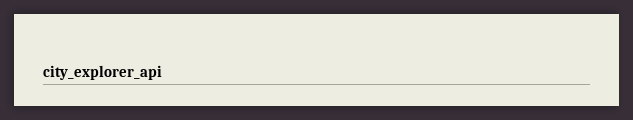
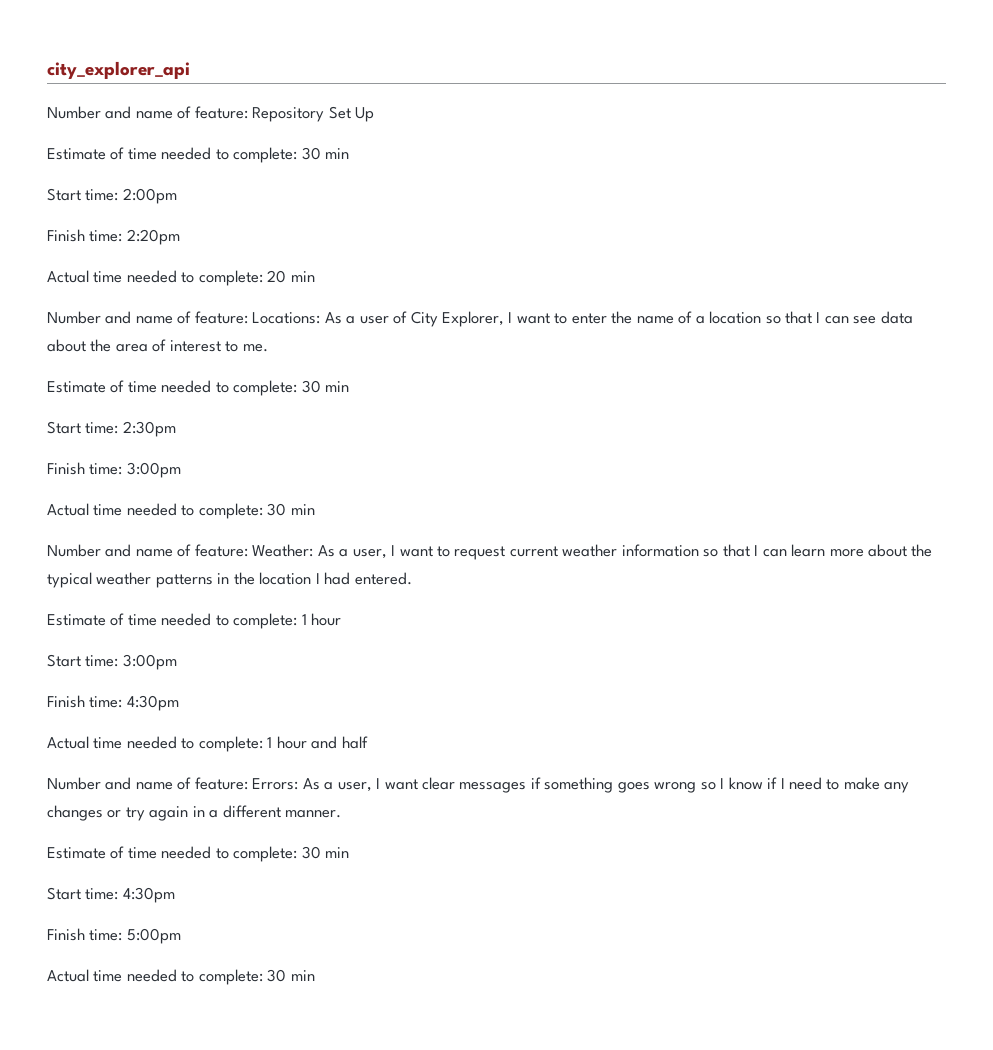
+ Number and name of feature: Repository Set Up
+ Estimate of time needed to complete: 30 min
+ Start time: 2:00pm
+ Finish time: 2:20pm
+ Actual time needed to complete: 20 min
+ Number and name of feature: Locations: As a user of City Explorer, I want to enter the name of a location so that I can see data about the area of interest to me.
+ Estimate of time needed to complete: 30 min
+ Start time: 2:30pm
+ Finish time: 3:00pm
+ Actual time needed to complete: 30 min
+ Number and name of feature: Weather: As a user, I want to request current weather information so that I can learn more about the typical weather patterns in the location I had entered.
+ Estimate of time needed to complete: 1 hour
+ Start time: 3:00pm
+ Finish time: 4:30pm
+ Actual time needed to complete: 1 hour and half
+ Number and name of feature: Errors: As a user, I want clear messages if something goes wrong so I know if I need to make any changes or try again in a different manner.
+ Estimate of time needed to complete: 30 min
+ Start time: 4:30pm
+ Finish time: 5:00pm
+ Actual time needed to complete: 30 min

